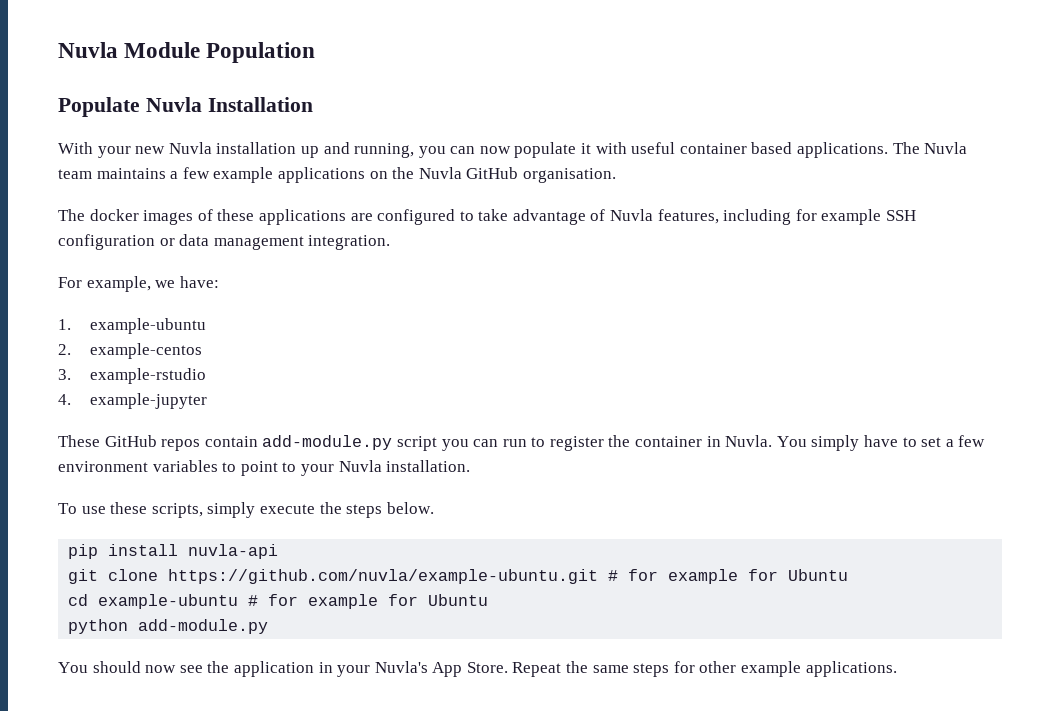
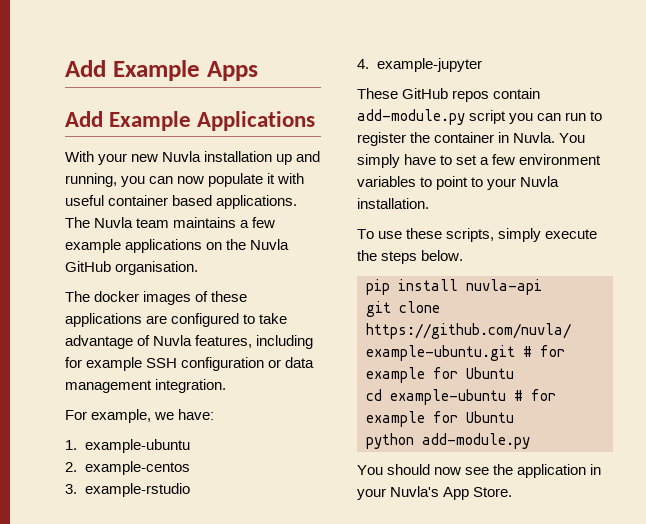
- Nuvla Module Population
- Populate Nuvla Installation
+ Add Example Apps
+ Add Example Applications
- Repeat the same steps for other example applications.

